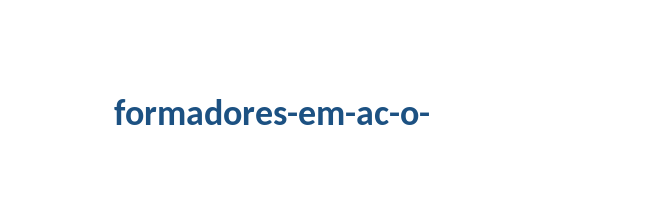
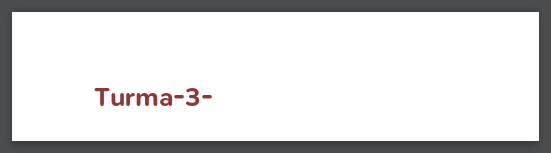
- formadores-em-ac-o-
+ Turma-3-

